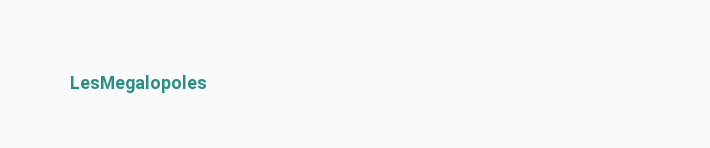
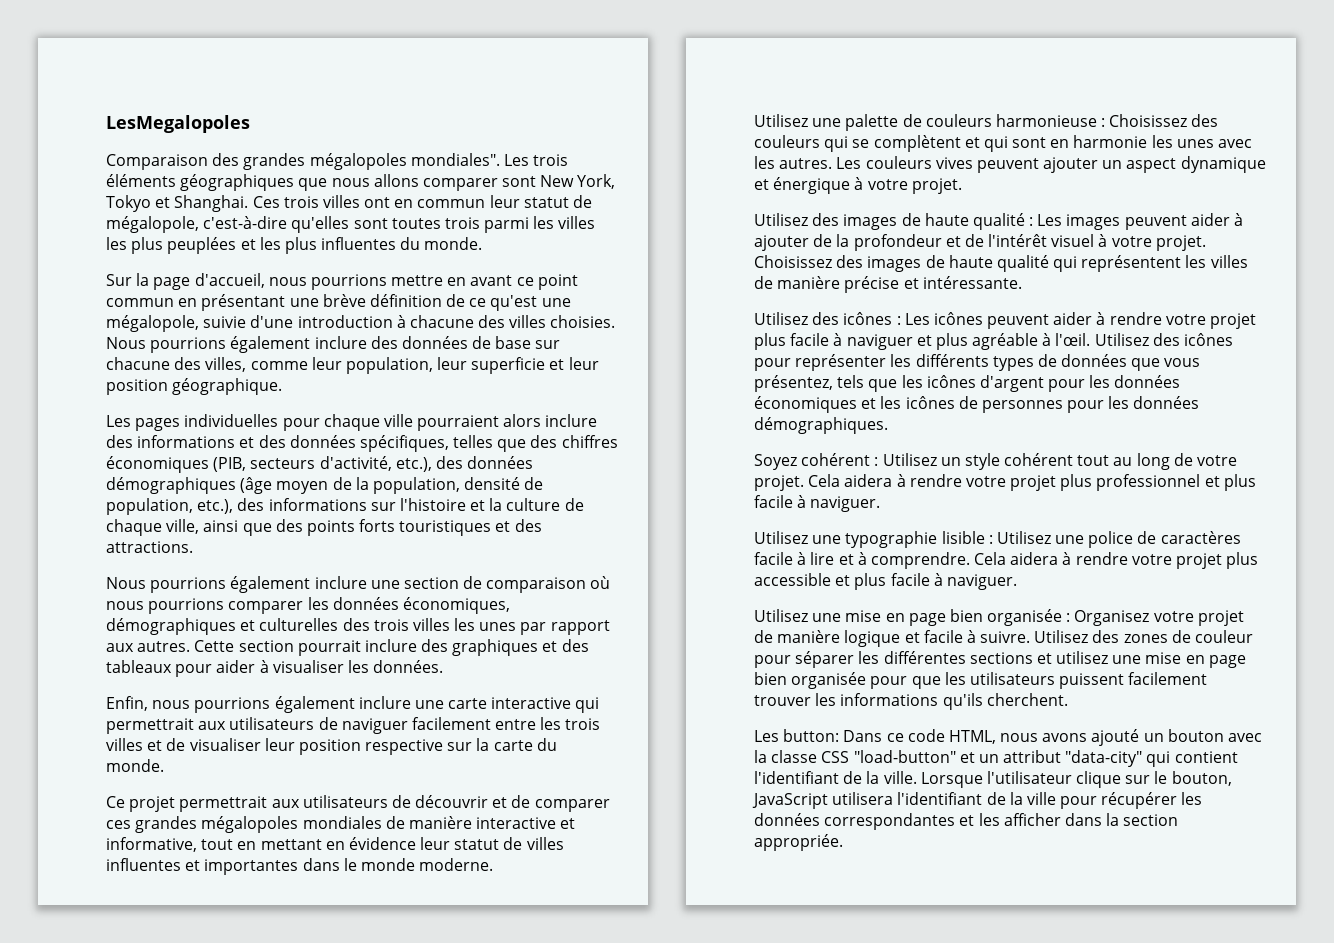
+ Comparaison des grandes mégalopoles mondiales". Les trois éléments géographiques que nous allons comparer sont New York, Tokyo et Shanghai. Ces trois villes ont en commun leur statut de mégalopole, c'est-à-dire qu'elles sont toutes trois parmi les villes les plus peuplées et les plus influentes du monde.
+ Sur la page d'accueil, nous pourrions mettre en avant ce point commun en présentant une brève définition de ce qu'est une mégalopole, suivie d'une introduction à chacune des villes choisies. Nous pourrions également inclure des données de base sur chacune des villes, comme leur population, leur superficie et leur position géographique.
+ Les pages individuelles pour chaque ville pourraient alors inclure des informations et des données spécifiques, telles que des chiffres économiques (PIB, secteurs d'activité, etc.), des données démographiques (âge moyen de la population, densité de population, etc.), des informations sur l'histoire et la culture de chaque ville, ainsi que des points forts touristiques et des attractions.
+ Nous pourrions également inclure une section de comparaison où nous pourrions comparer les données économiques, démographiques et culturelles des trois villes les unes par rapport aux autres. Cette section pourrait inclure des graphiques et des tableaux pour aider à visualiser les données.
+ Enfin, nous pourrions également inclure une carte interactive qui permettrait aux utilisateurs de naviguer facilement entre les trois villes et de visualiser leur position respective sur la carte du monde.
+ Ce projet permettrait aux utilisateurs de découvrir et de comparer ces grandes mégalopoles mondiales de manière interactive et informative, tout en mettant en évidence leur statut de villes influentes et importantes dans le monde moderne.
+ Utilisez une palette de couleurs harmonieuse : Choisissez des couleurs qui se complètent et qui sont en harmonie les unes avec les autres. Les couleurs vives peuvent ajouter un aspect dynamique et énergique à votre projet.
+ Utilisez des images de haute qualité : Les images peuvent aider à ajouter de la profondeur et de l'intérêt visuel à votre projet. Choisissez des images de haute qualité qui représentent les villes de manière précise et intéressante.
+ Utilisez des icônes : Les icônes peuvent aider à rendre votre projet plus facile à naviguer et plus agréable à l'œil. Utilisez des icônes pour représenter les différents types de données que vous présentez, tels que les icônes d'argent pour les données économiques et les icônes de personnes pour les données démographiques.
+ Soyez cohérent : Utilisez un style cohérent tout au long de votre projet. Cela aidera à rendre votre projet plus professionnel et plus facile à naviguer.
+ Utilisez une typographie lisible : Utilisez une police de caractères facile à lire et à comprendre. Cela aidera à rendre votre projet plus accessible et plus facile à naviguer.
+ Utilisez une mise en page bien organisée : Organisez votre projet de manière logique et facile à suivre. Utilisez des zones de couleur pour séparer les différentes sections et utilisez une mise en page bien organisée pour que les utilisateurs puissent facilement trouver les informations qu'ils cherchent.
+ Les button: Dans ce code HTML, nous avons ajouté un bouton avec la classe CSS "load-button" et un attribut "data-city" qui contient l'identifiant de la ville. Lorsque l'utilisateur clique sur le bouton, JavaScript utilisera l'identifiant de la ville pour récupérer les données correspondantes et les afficher dans la section appropriée.

